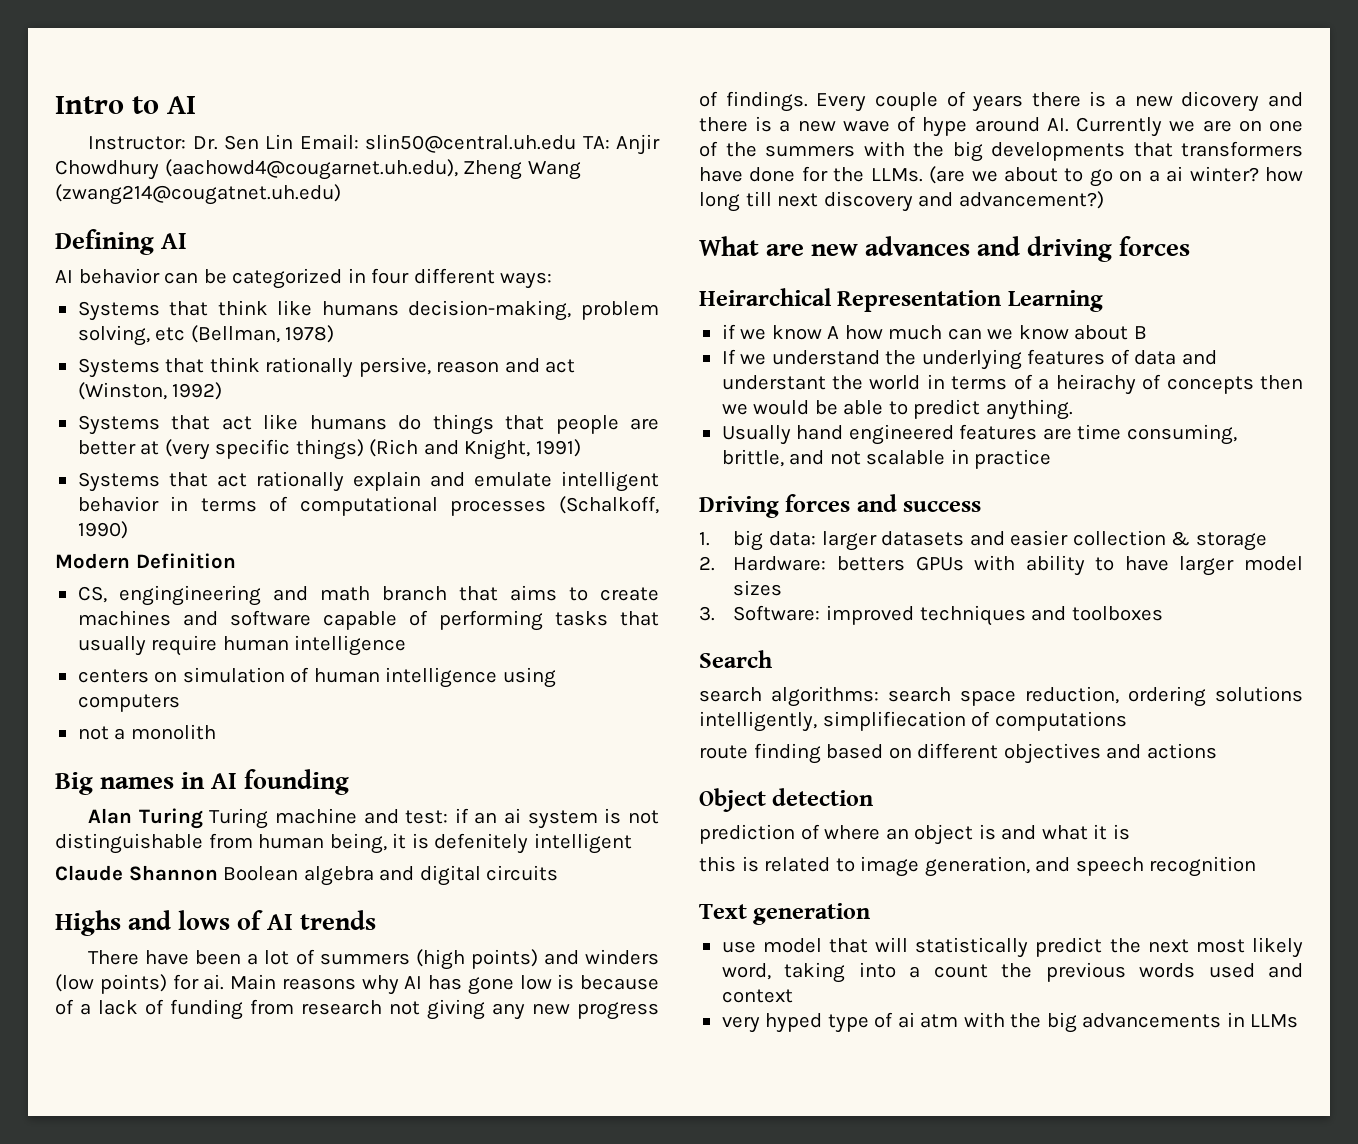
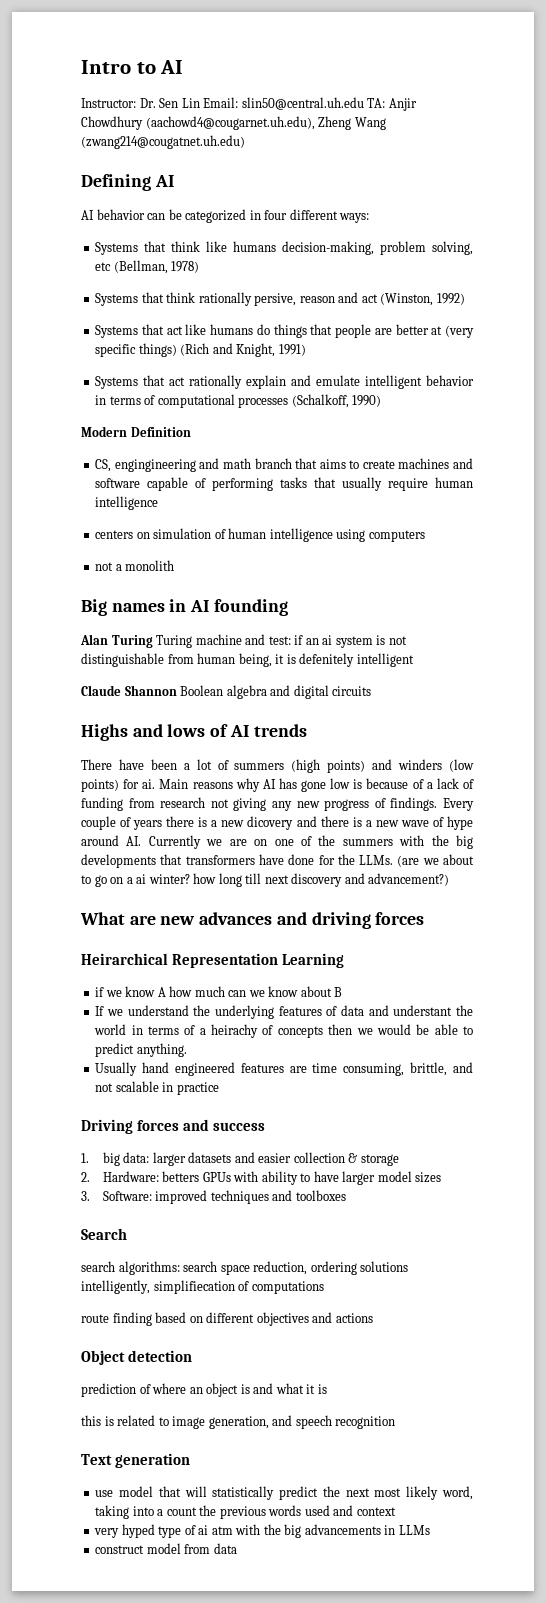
+ construct model from data

